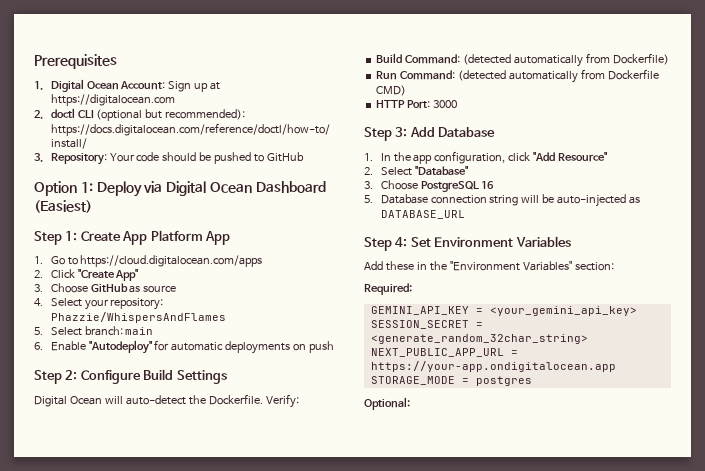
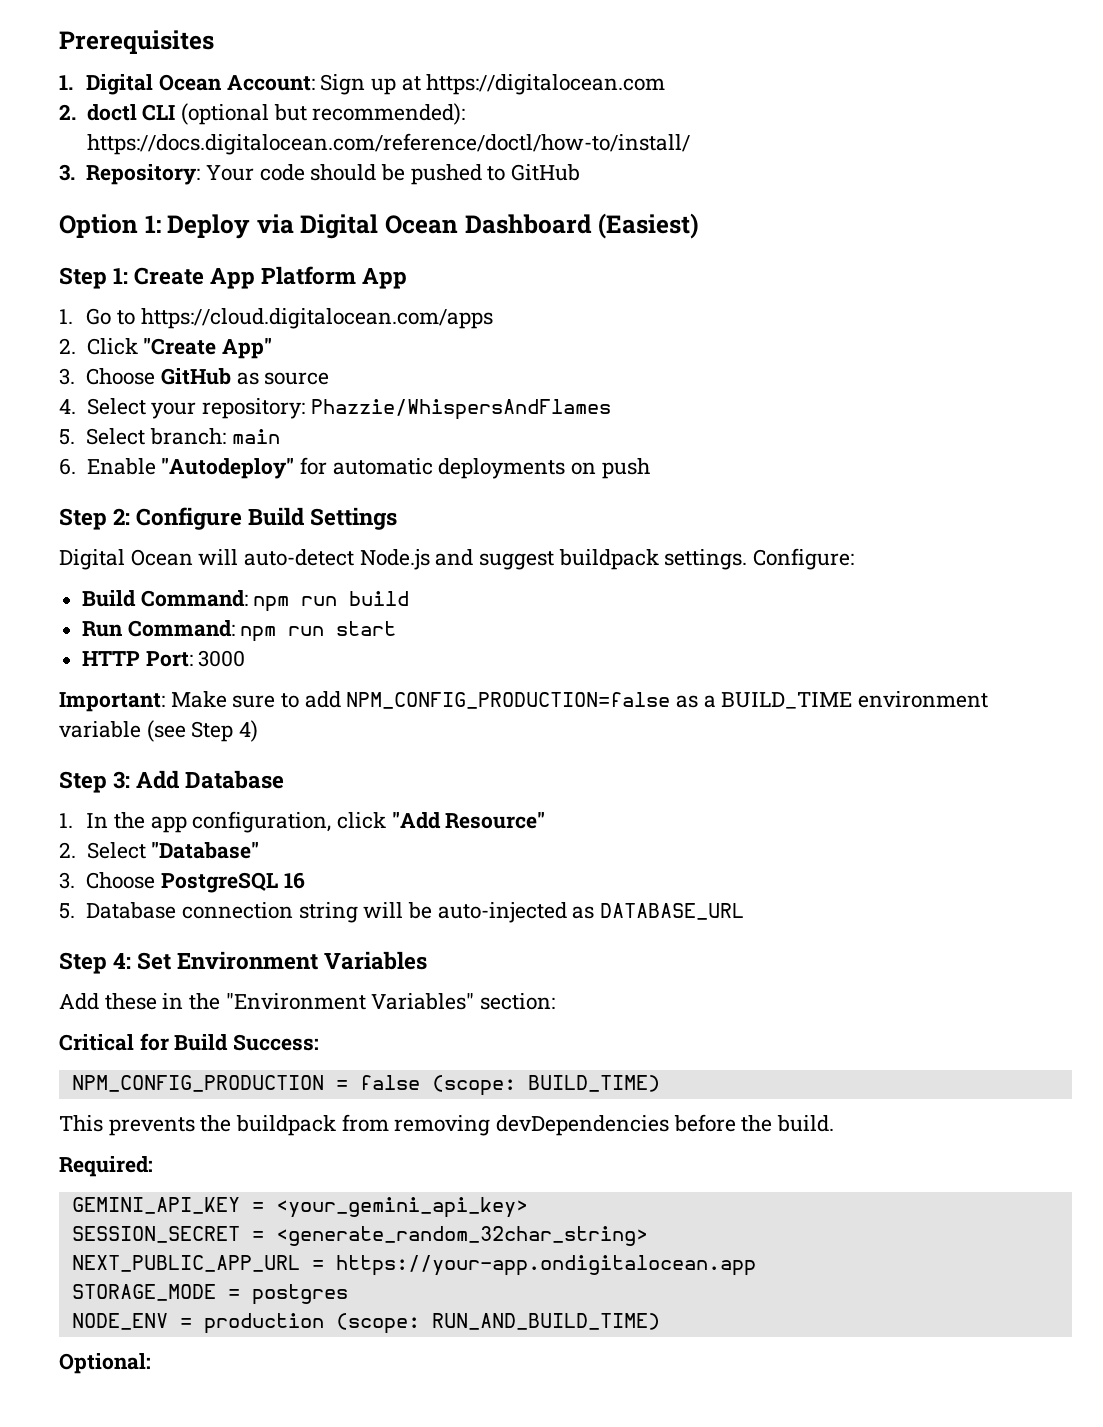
- Digital Ocean will auto-detect the Dockerfile. Verify:
- Build Command: (detected automatically from Dockerfile)
- Run Command: (detected automatically from Dockerfile CMD)
+ Digital Ocean will auto-detect Node.js and suggest buildpack settings. Configure:
+ Build Command: npm run build
+ Run Command: npm run start
  HTTP Port: 3000
+ Important: Make sure to add NPM_CONFIG_PRODUCTION=false as a BUILD_TIME environment variable (see Step 4)
+ Critical for Build Success:
+ NPM_CONFIG_PRODUCTION = false (scope: BUILD_TIME)
+ This prevents the buildpack from removing devDependencies before the build.
+ NODE_ENV = production (scope: RUN_AND_BUILD_TIME)

